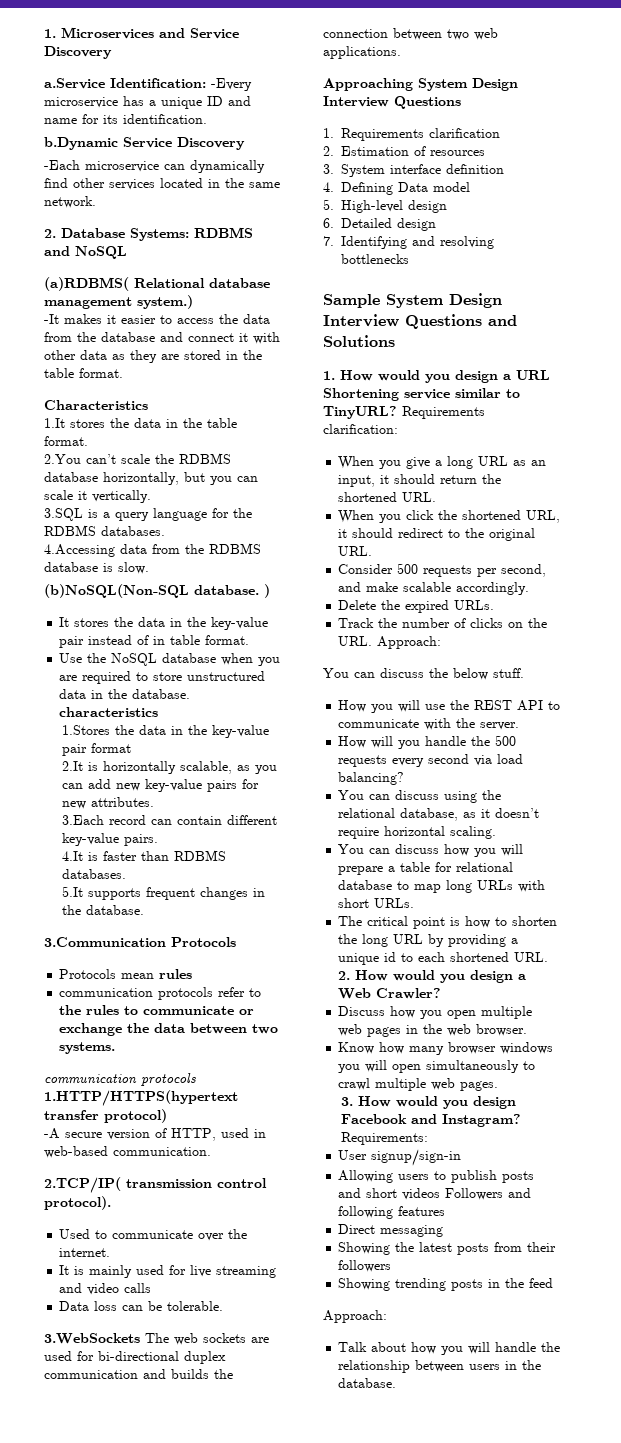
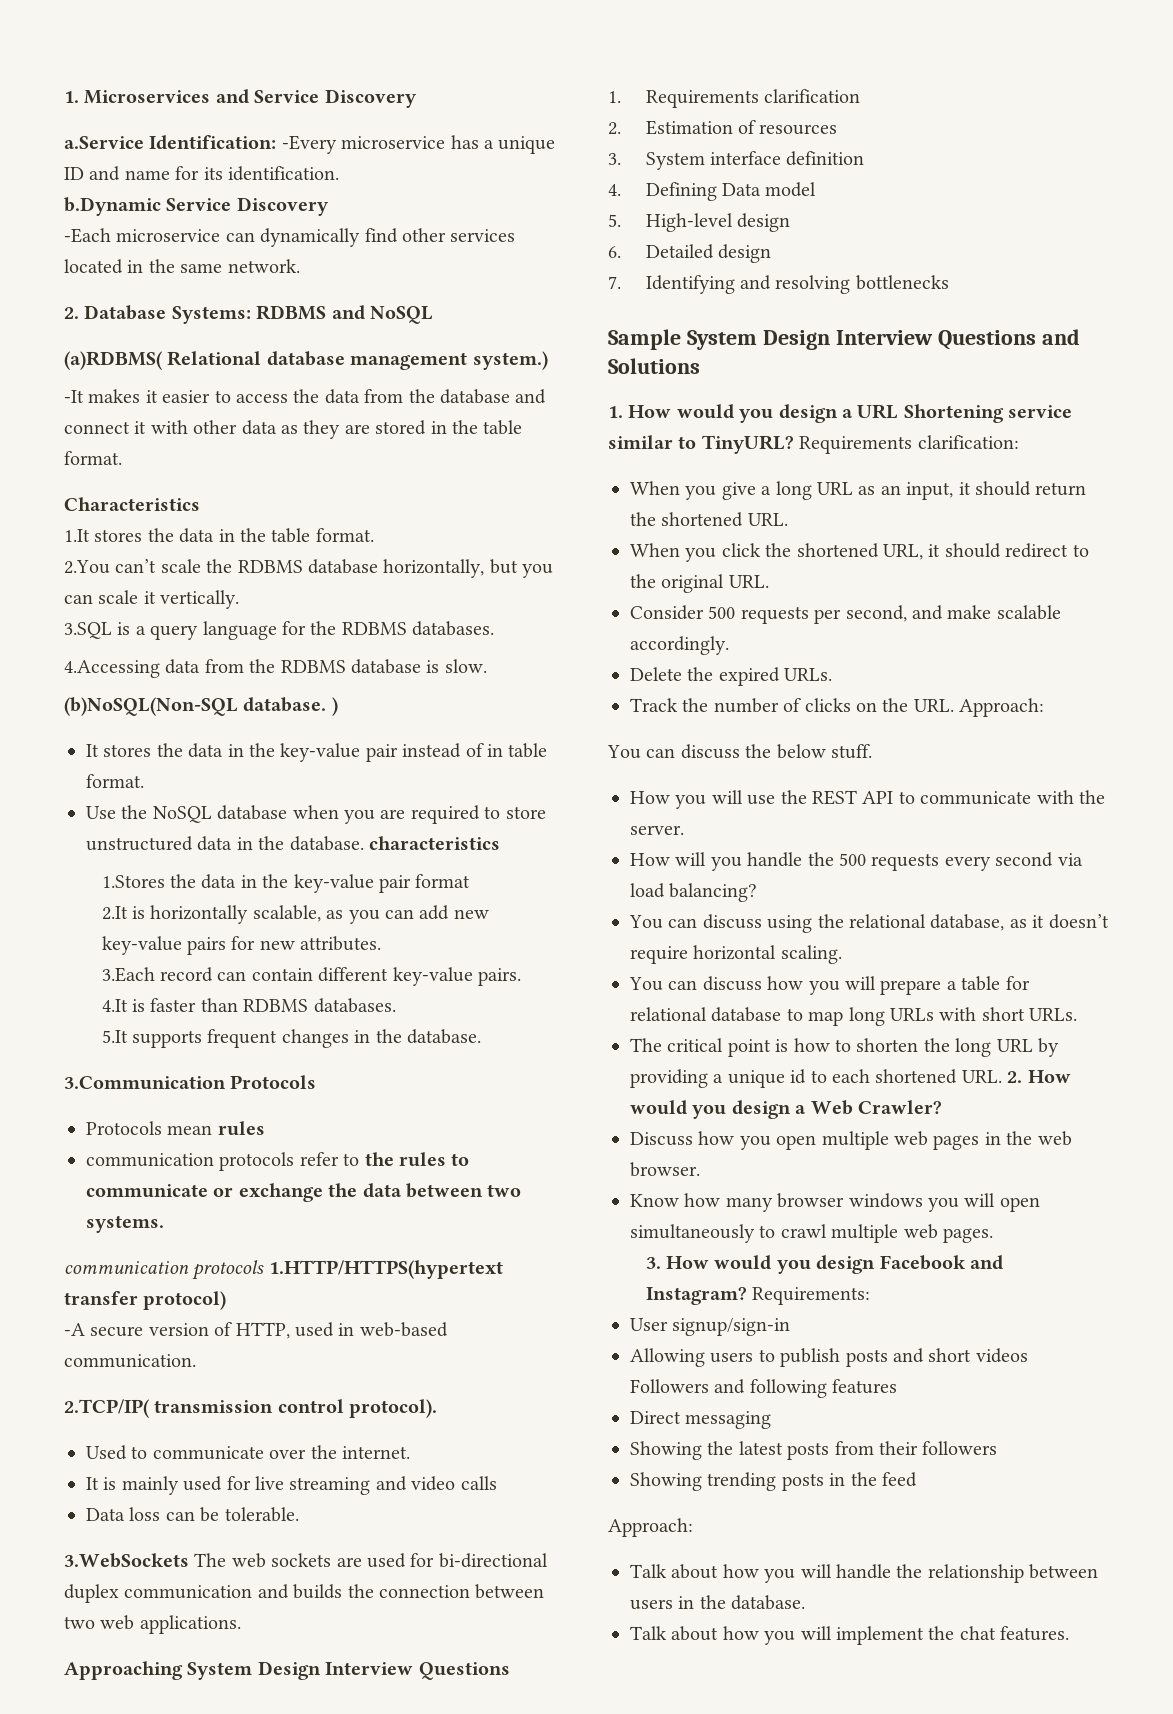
+ Talk about how you will implement the chat features.

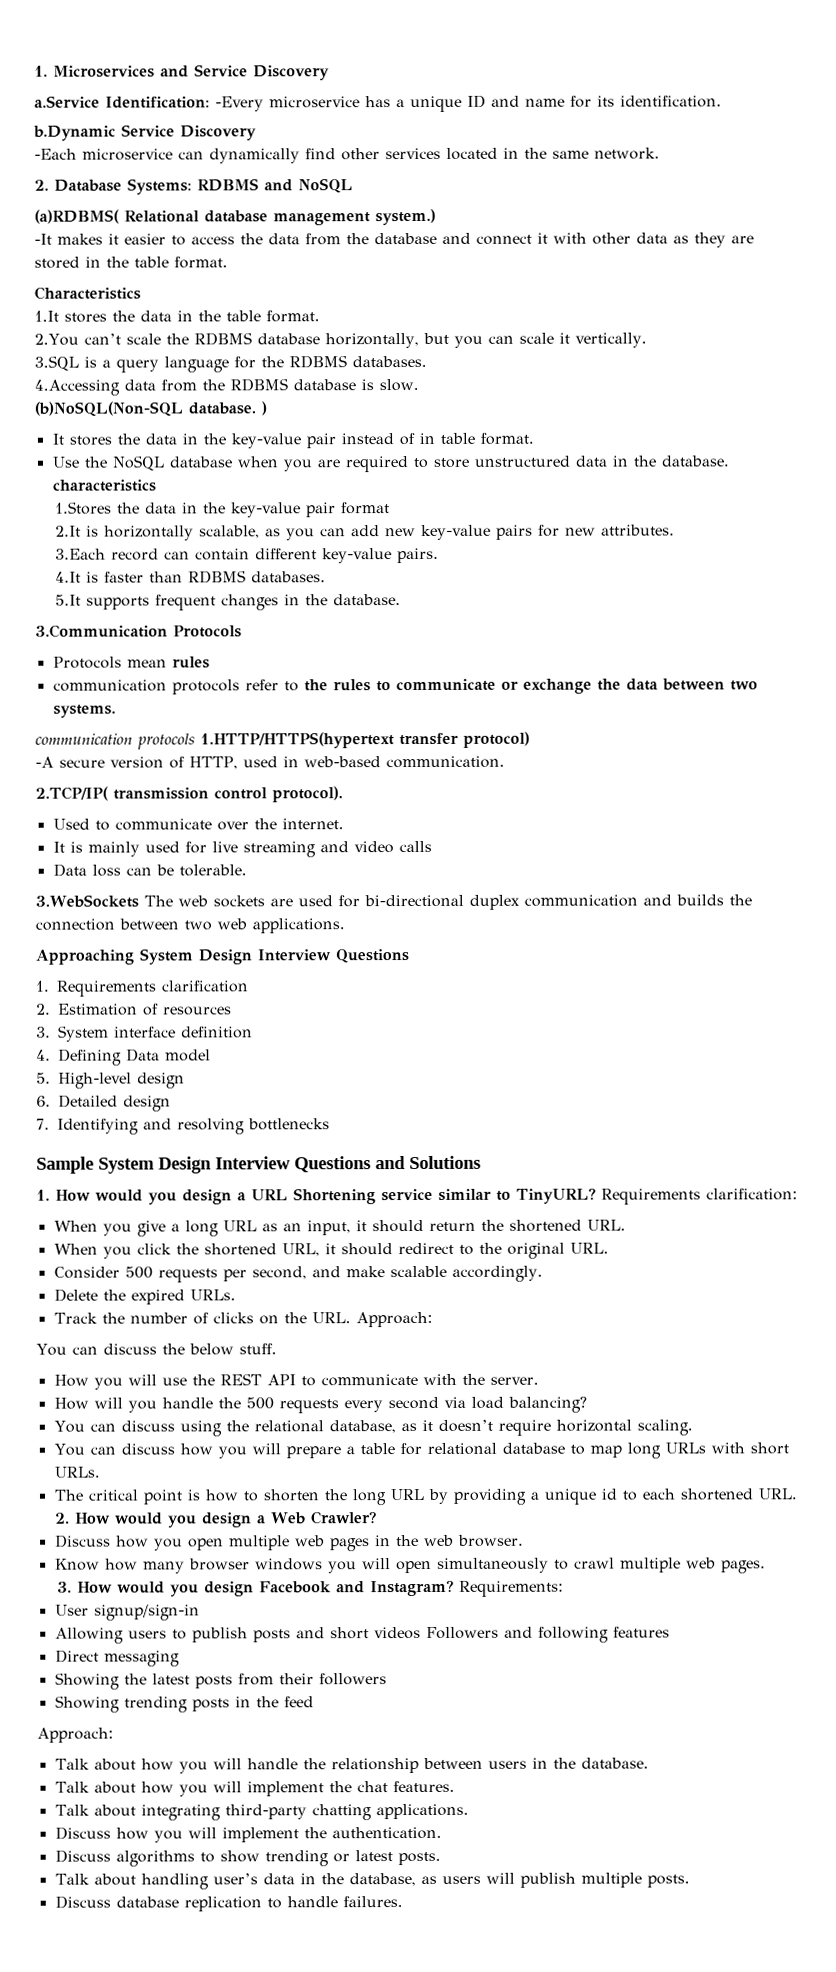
+ Talk about integrating third-party chatting applications.
+ Discuss how you will implement the authentication.
+ Discuss algorithms to show trending or latest posts.
+ Talk about handling user’s data in the database, as users will publish multiple posts.
+ Discuss database replication to handle failures.

